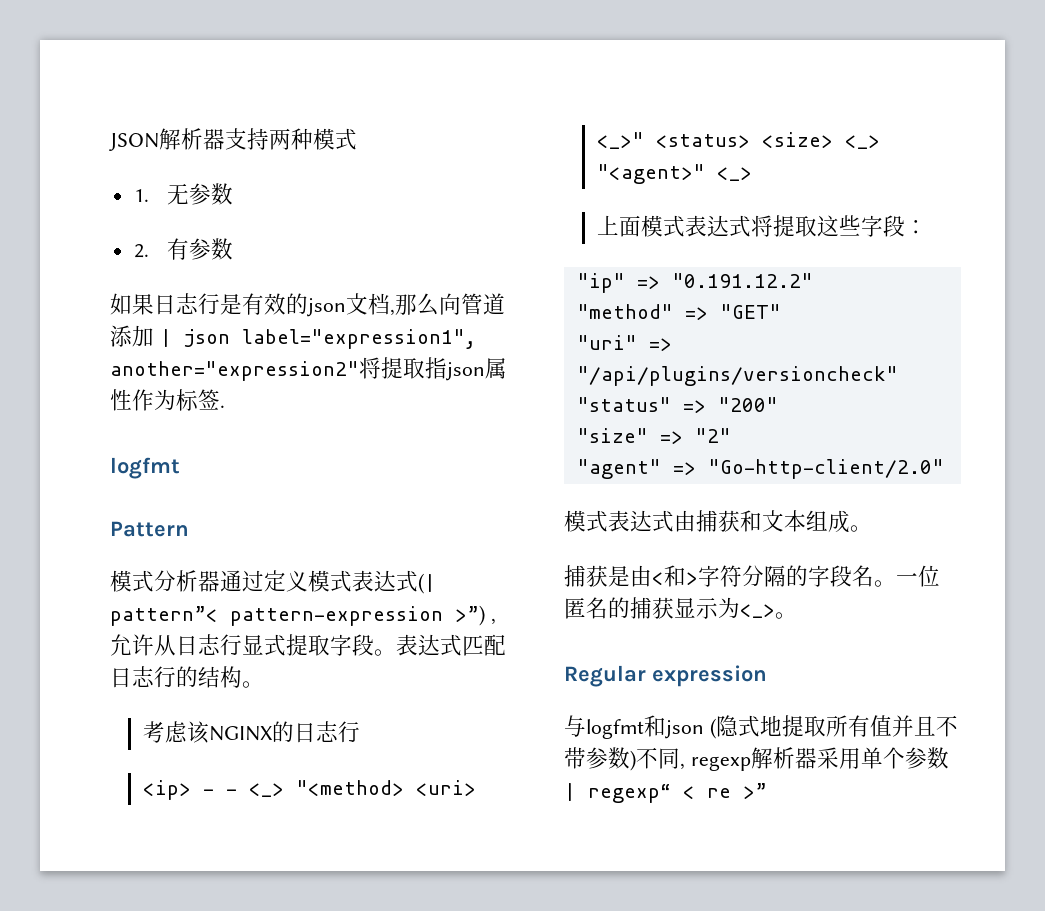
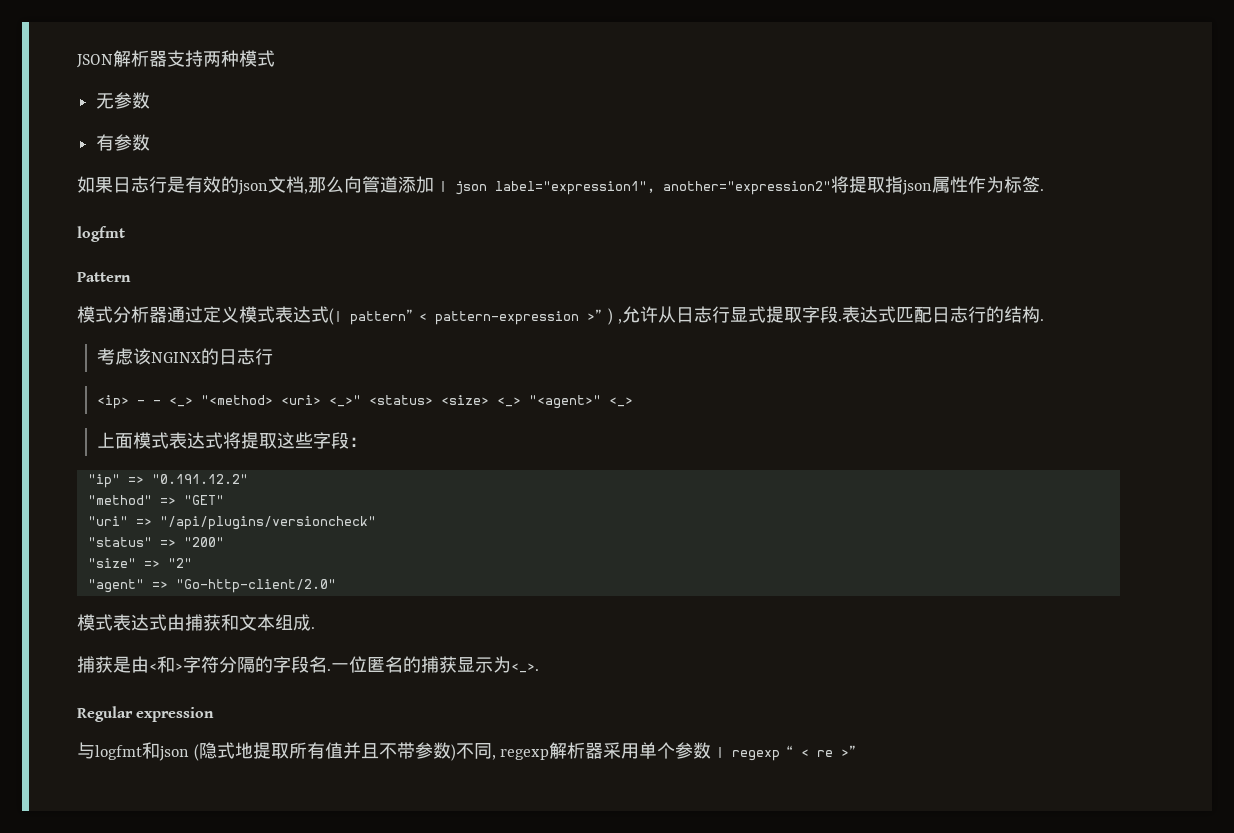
- 1.无参数
+ 无参数
- 2.有参数
+ 有参数
- 模式分析器通过定义模式表达式(| pattern”< pattern-expression >”) ,允许从日志行显式提取字段。
+ 模式分析器通过定义模式表达式(| pattern”< pattern-expression >”) ,允许从日志行显式提取字段.
- 表达式匹配日志行的结构。
+ 表达式匹配日志行的结构.
- 模式表达式由捕获和文本组成。
+ 模式表达式由捕获和文本组成.
- 捕获是由<和>字符分隔的字段名。
+ 捕获是由<和>字符分隔的字段名.
- 一位匿名的捕获显示为<_>。
+ 一位匿名的捕获显示为<_>.

